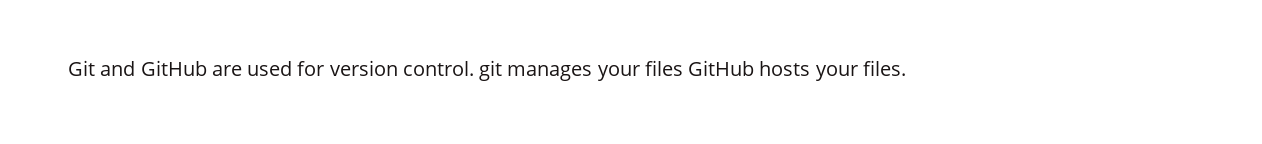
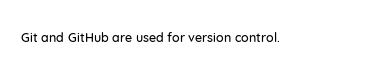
- Git and GitHub are used for version control. git manages your files GitHub hosts your files.
+ Git and GitHub are used for version control.

